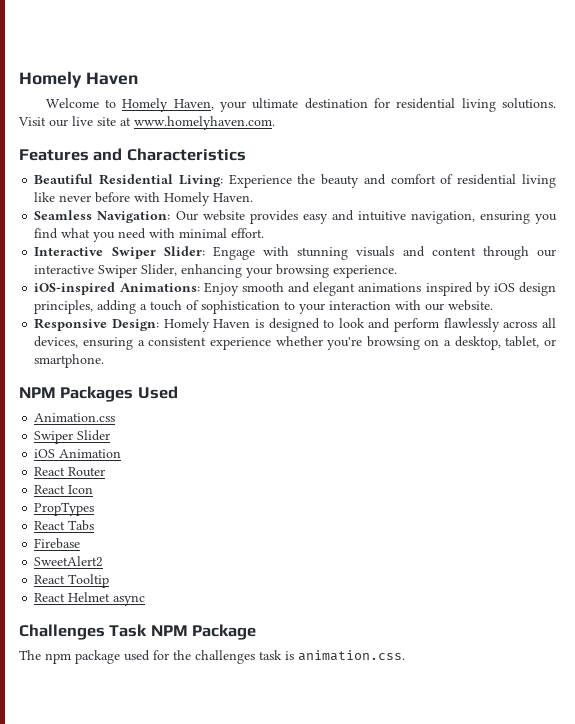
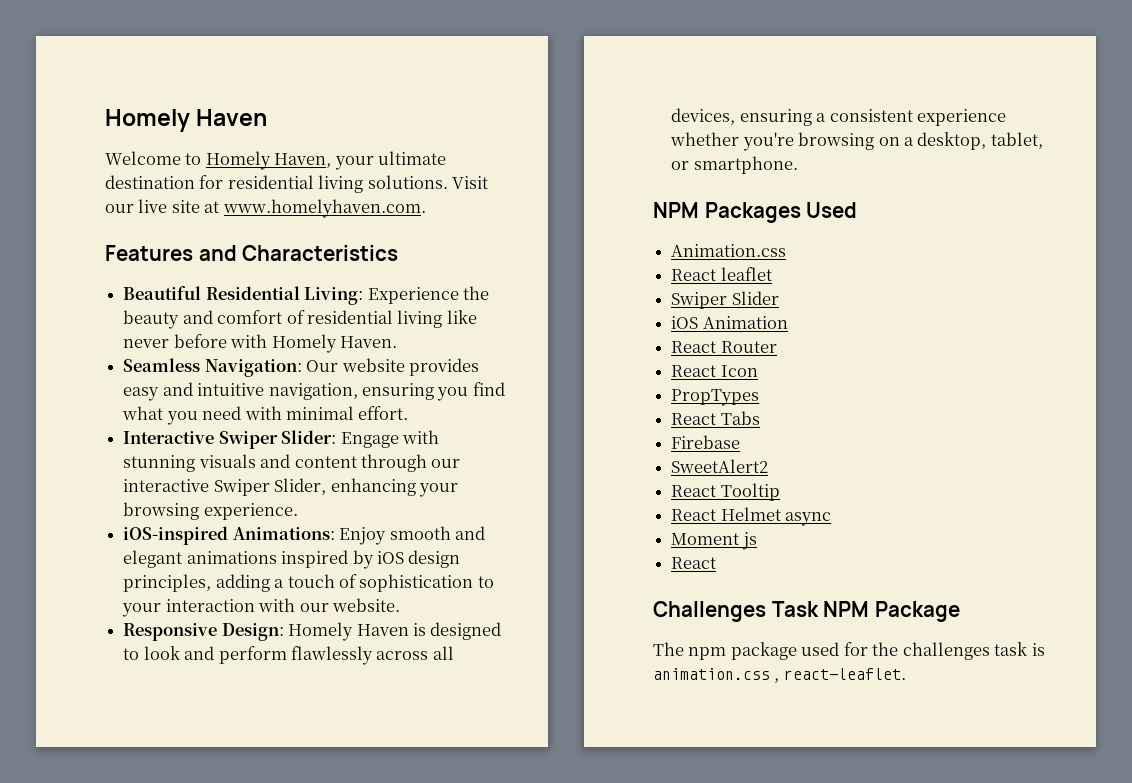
+ React leaflet
+ Moment js
+ React
- The npm package used for the challenges task is animation.css.
+ The npm package used for the challenges task is animation.css , react-leaflet.

